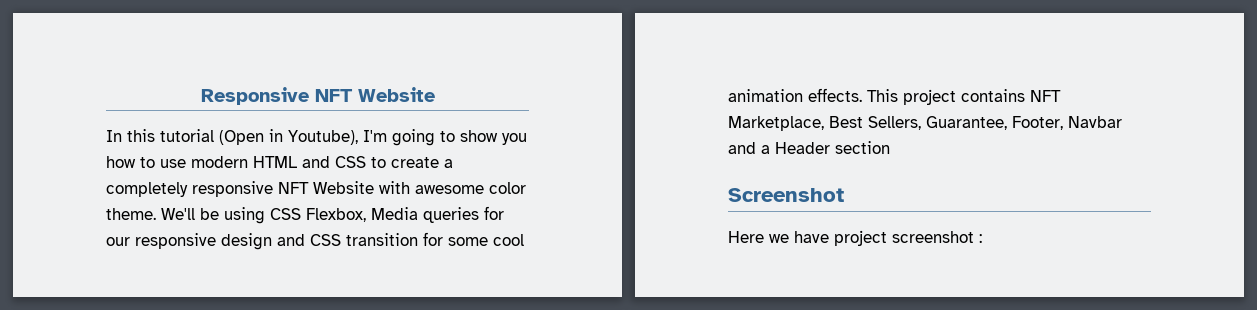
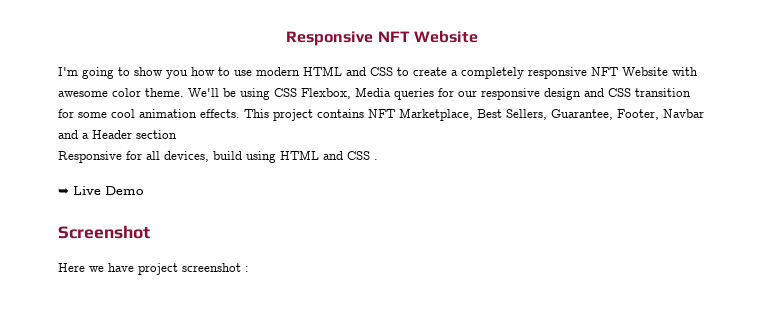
- In this tutorial (Open in Youtube), I'm going to show you how to use modern HTML and CSS to create a completely responsive NFT Website with awesome color theme.
+ I'm going to show you how to use modern HTML and CSS to create a completely responsive NFT Website with awesome color theme.
+ Responsive for all devices, build using HTML and CSS .
+ ➥ Live Demo

